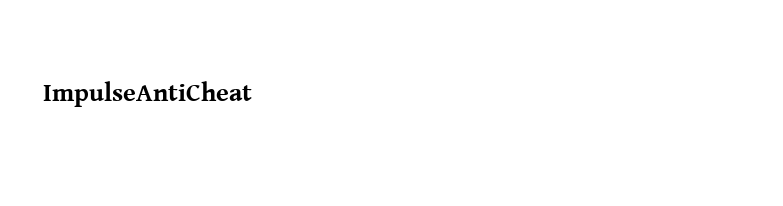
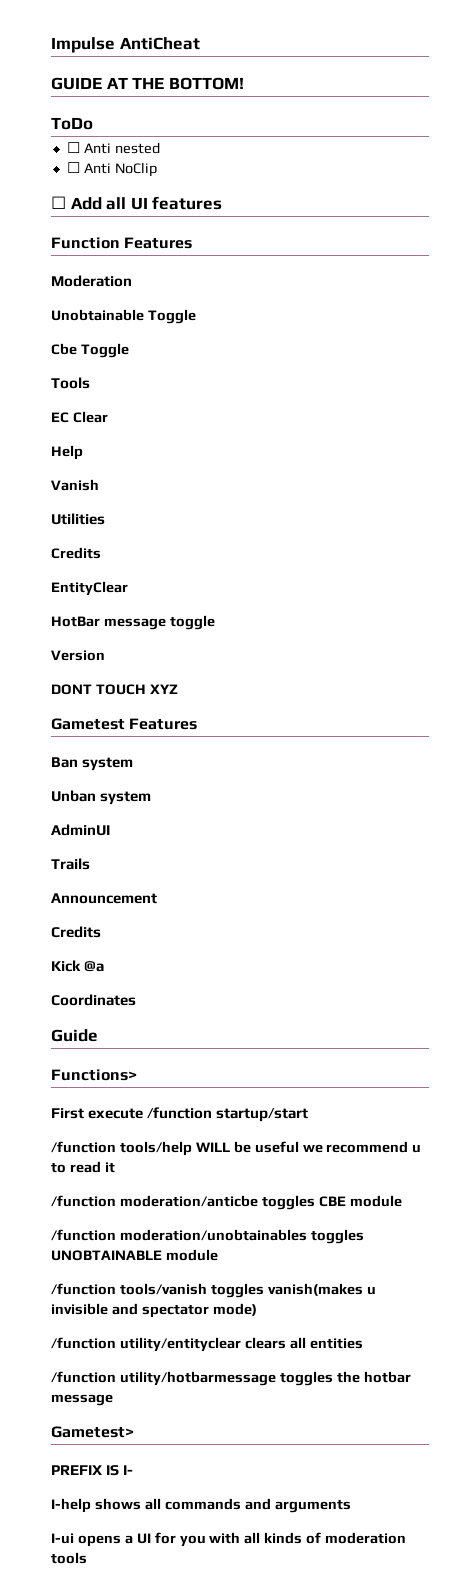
- ImpulseAntiCheat
+ Impulse AntiCheat
+ GUIDE AT THE BOTTOM!
+ ToDo
+ ☐ Anti nested
+ ☐ Anti NoClip
+ ☐ Add all UI features
+ Function Features
+ Moderation
+ Unobtainable Toggle
+ Cbe Toggle
+ Tools
+ EC Clear
+ Help
+ Vanish
+ Utilities
+ Credits
+ EntityClear
+ HotBar message toggle
+ Version
+ DONT TOUCH XYZ
+ Gametest Features
+ Ban system
+ Unban system
+ AdminUI
+ Trails
+ Announcement
+ Credits
+ Kick @a
+ Coordinates
+ Guide
+ Functions>
+ First execute /function startup/start
+ /function tools/help WILL be useful we recommend u to read it
+ /function moderation/anticbe toggles CBE module
+ /function moderation/unobtainables toggles UNOBTAINABLE module
+ /function tools/vanish toggles vanish(makes u invisible and spectator mode)
+ /function utility/entityclear clears all entities
+ /function utility/hotbarmessage toggles the hotbar message
+ Gametest>
+ PREFIX IS I-
+ I-help shows all commands and arguments
+ I-ui opens a UI for you with all kinds of moderation tools

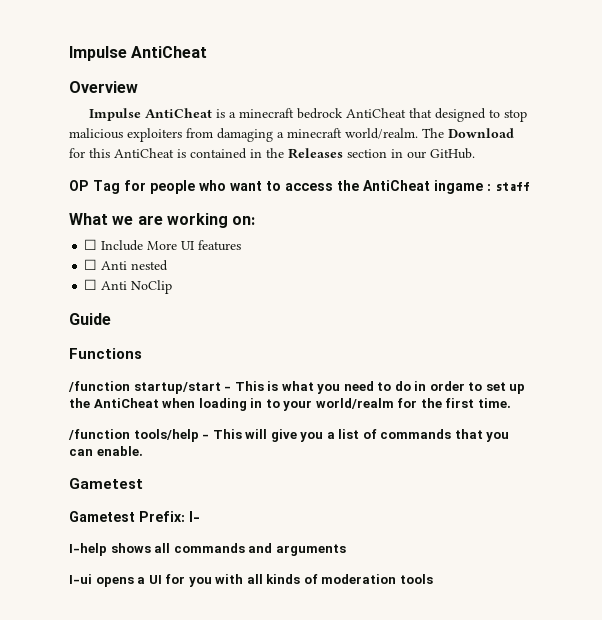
- GUIDE AT THE BOTTOM!
- ToDo
+ Overview
+ Impulse AntiCheat is a minecraft bedrock AntiCheat that designed to stop malicious exploiters from damaging a minecraft world/realm. The Download for this AntiCheat is contained in the Releases section in our GitHub.
+ OP Tag for people who want to access the AntiCheat ingame : staff
+ What we are working on:
+ ☐ Include More UI features
- ☐ Add all UI features
- Function Features
- Moderation
- Unobtainable Toggle
- Cbe Toggle
- Tools
- EC Clear
- Help
- Vanish
- Utilities
- Credits
- EntityClear
- HotBar message toggle
- Version
- DONT TOUCH XYZ
- Gametest Features
- Ban system
- Unban system
- AdminUI
- Trails
- Announcement
- Credits
- Kick @a
- Coordinates
  Guide
- Functions>
- First execute /function startup/start
- /function tools/help WILL be useful we recommend u to read it
- /function moderation/anticbe toggles CBE module
- /function moderation/unobtainables toggles UNOBTAINABLE module
- /function tools/vanish toggles vanish(makes u invisible and spectator mode)
- /function utility/entityclear clears all entities
- /function utility/hotbarmessage toggles the hotbar message
- Gametest>
- PREFIX IS I-
+ Functions
+ /function startup/start - This is what you need to do in order to set up the AntiCheat when loading in to your world/realm for the first time.
+ /function tools/help - This will give you a list of commands that you can enable.
+ Gametest
+ Gametest Prefix: I-

